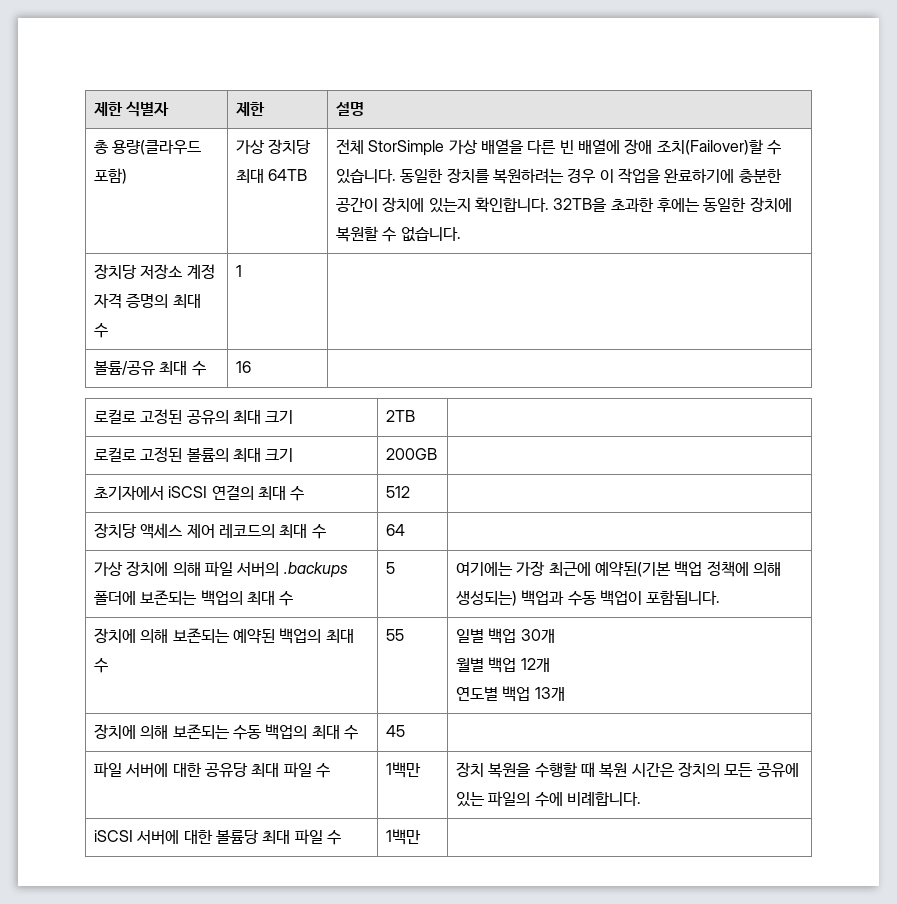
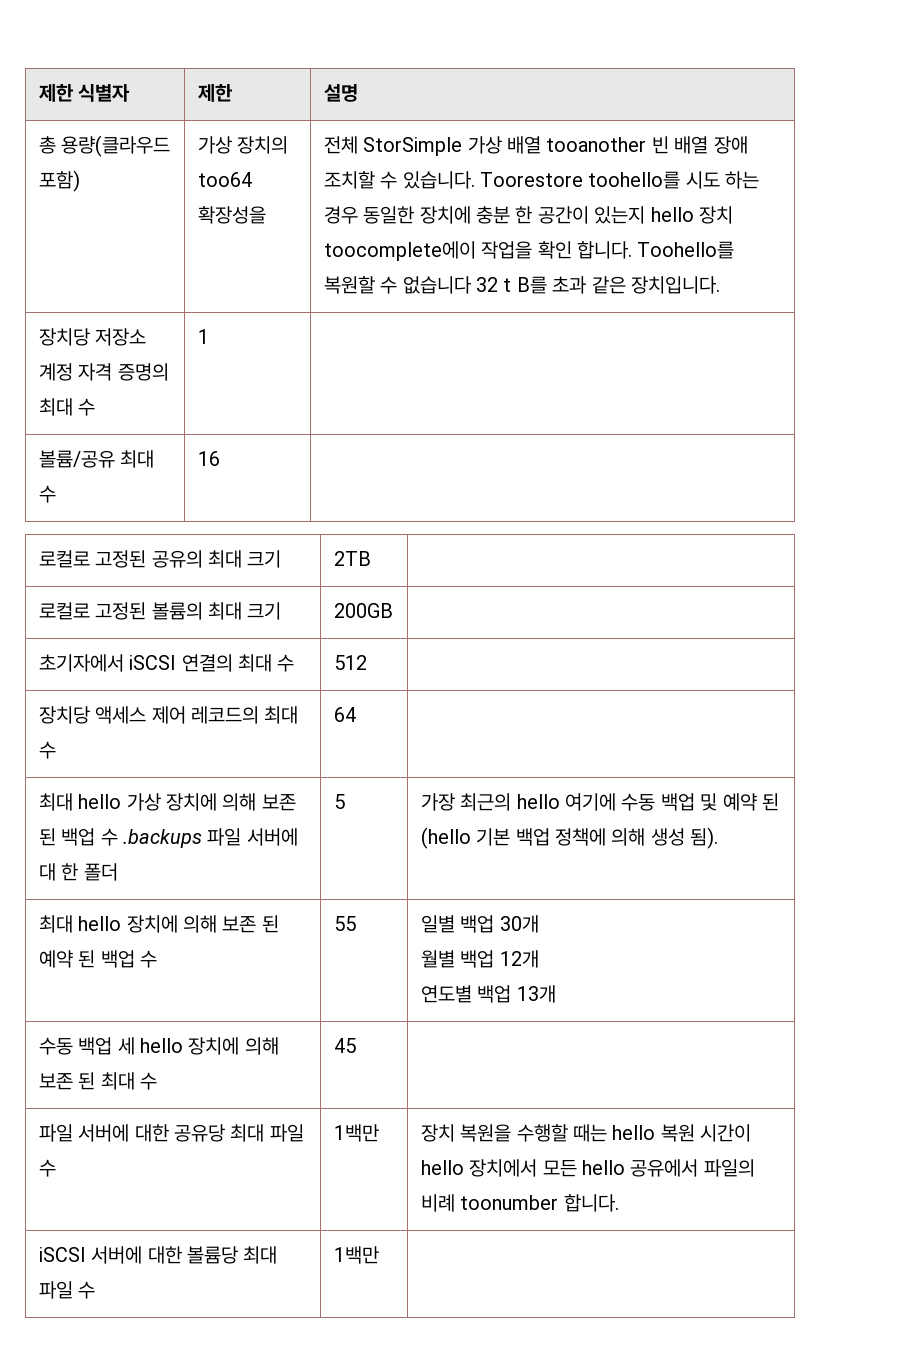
- 가상 장치당 최대 64TB
+ 가상 장치의 too64 확장성을
- 전체 StorSimple 가상 배열을 다른 빈 배열에 장애 조치(Failover)할 수 있습니다. 동일한 장치를 복원하려는 경우 이 작업을 완료하기에 충분한 공간이 장치에 있는지 확인합니다. 32TB을 초과한 후에는 동일한 장치에 복원할 수 없습니다.
+ 전체 StorSimple 가상 배열 tooanother 빈 배열 장애 조치할 수 있습니다. Toorestore toohello를 시도 하는 경우 동일한 장치에 충분 한 공간이 있는지 hello 장치 toocomplete에이 작업을 확인 합니다. Toohello를 복원할 수 없습니다 32 t B를 초과 같은 장치입니다.
- 가상 장치에 의해 파일 서버의 .backups 폴더에 보존되는 백업의 최대 수 | 5 | 여기에는 가장 최근에 예약된(기본 백업 정책에 의해 생성되는) 백업과 수동 백업이 포함됩니다.
- 장치에 의해 보존되는 예약된 백업의 최대 수 | 55 | 일별 백업 30개
+ 최대 hello 가상 장치에 의해 보존 된 백업 수 .backups 파일 서버에 대 한 폴더 | 5 | 가장 최근의 hello 여기에 수동 백업 및 예약 된 (hello 기본 백업 정책에 의해 생성 됨).
+ 최대 hello 장치에 의해 보존 된 예약 된 백업 수 | 55 | 일별 백업 30개
- 장치에 의해 보존되는 수동 백업의 최대 수 | 45 |
+ 수동 백업 세 hello 장치에 의해 보존 된 최대 수 | 45 |
- 파일 서버에 대한 공유당 최대 파일 수 | 1백만 | 장치 복원을 수행할 때 복원 시간은 장치의 모든 공유에 있는 파일의 수에 비례합니다.
+ 파일 서버에 대한 공유당 최대 파일 수 | 1백만 | 장치 복원을 수행할 때는 hello 복원 시간이 hello 장치에서 모든 hello 공유에서 파일의 비례 toonumber 합니다.

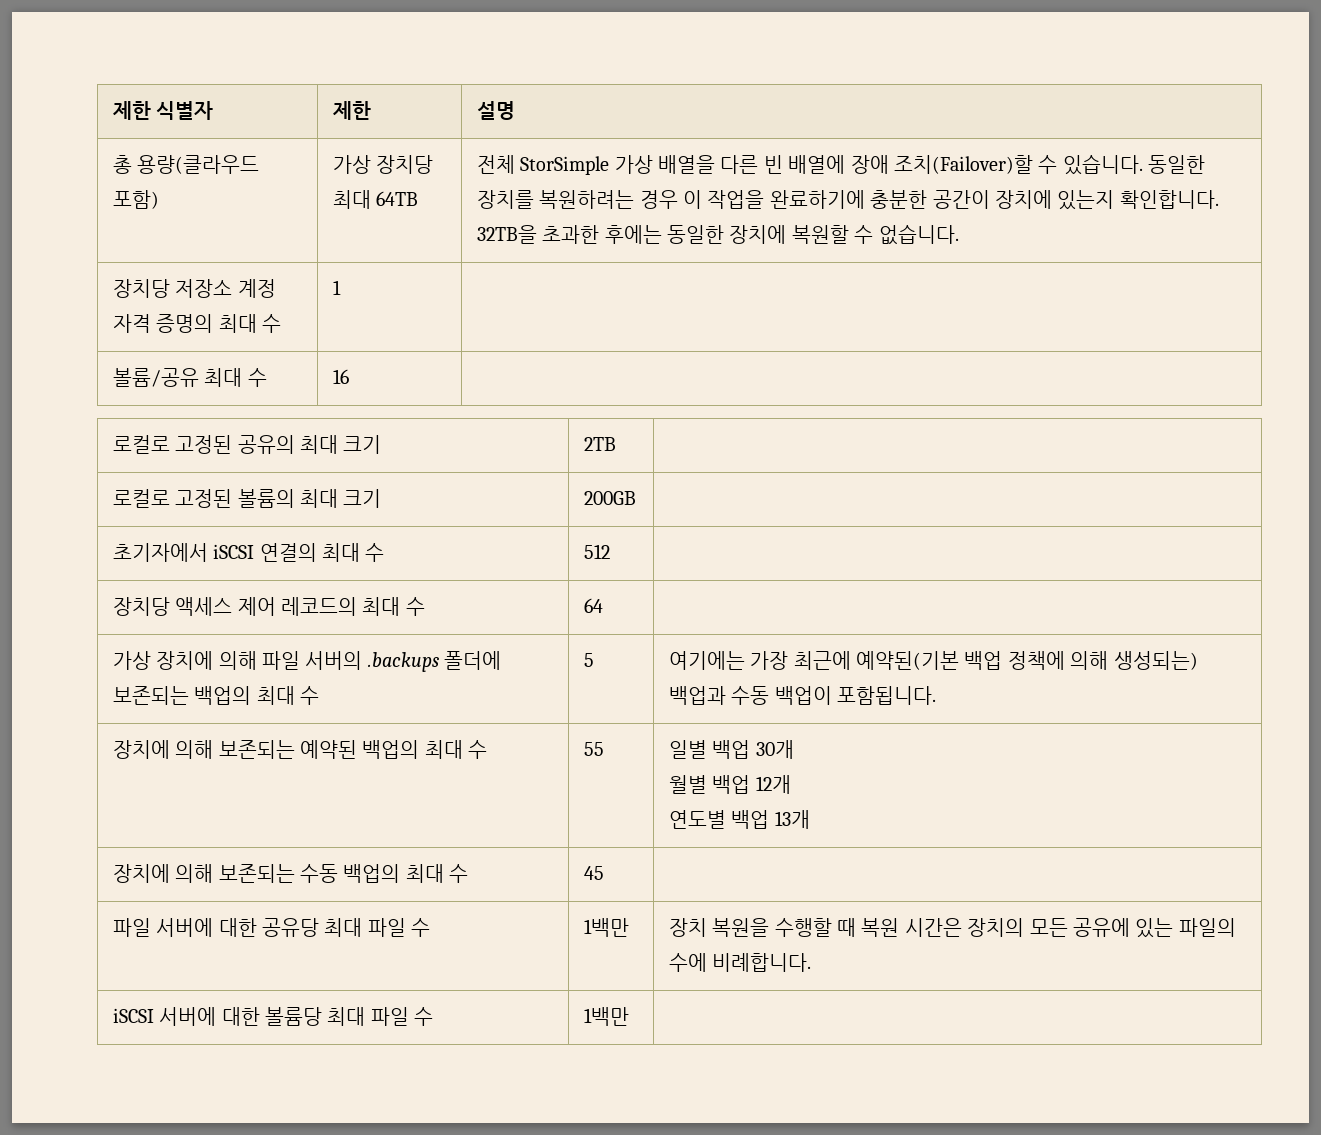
- 가상 장치의 too64 확장성을
+ 가상 장치당 최대 64TB
- 전체 StorSimple 가상 배열 tooanother 빈 배열 장애 조치할 수 있습니다. Toorestore toohello를 시도 하는 경우 동일한 장치에 충분 한 공간이 있는지 hello 장치 toocomplete에이 작업을 확인 합니다. Toohello를 복원할 수 없습니다 32 t B를 초과 같은 장치입니다.
+ 전체 StorSimple 가상 배열을 다른 빈 배열에 장애 조치(Failover)할 수 있습니다. 동일한 장치를 복원하려는 경우 이 작업을 완료하기에 충분한 공간이 장치에 있는지 확인합니다. 32TB을 초과한 후에는 동일한 장치에 복원할 수 없습니다.
- 최대 hello 가상 장치에 의해 보존 된 백업 수 .backups 파일 서버에 대 한 폴더 | 5 | 가장 최근의 hello 여기에 수동 백업 및 예약 된 (hello 기본 백업 정책에 의해 생성 됨).
- 최대 hello 장치에 의해 보존 된 예약 된 백업 수 | 55 | 일별 백업 30개
+ 가상 장치에 의해 파일 서버의 .backups 폴더에 보존되는 백업의 최대 수 | 5 | 여기에는 가장 최근에 예약된(기본 백업 정책에 의해 생성되는) 백업과 수동 백업이 포함됩니다.
+ 장치에 의해 보존되는 예약된 백업의 최대 수 | 55 | 일별 백업 30개
- 수동 백업 세 hello 장치에 의해 보존 된 최대 수 | 45 |
+ 장치에 의해 보존되는 수동 백업의 최대 수 | 45 |
- 파일 서버에 대한 공유당 최대 파일 수 | 1백만 | 장치 복원을 수행할 때는 hello 복원 시간이 hello 장치에서 모든 hello 공유에서 파일의 비례 toonumber 합니다.
+ 파일 서버에 대한 공유당 최대 파일 수 | 1백만 | 장치 복원을 수행할 때 복원 시간은 장치의 모든 공유에 있는 파일의 수에 비례합니다.

